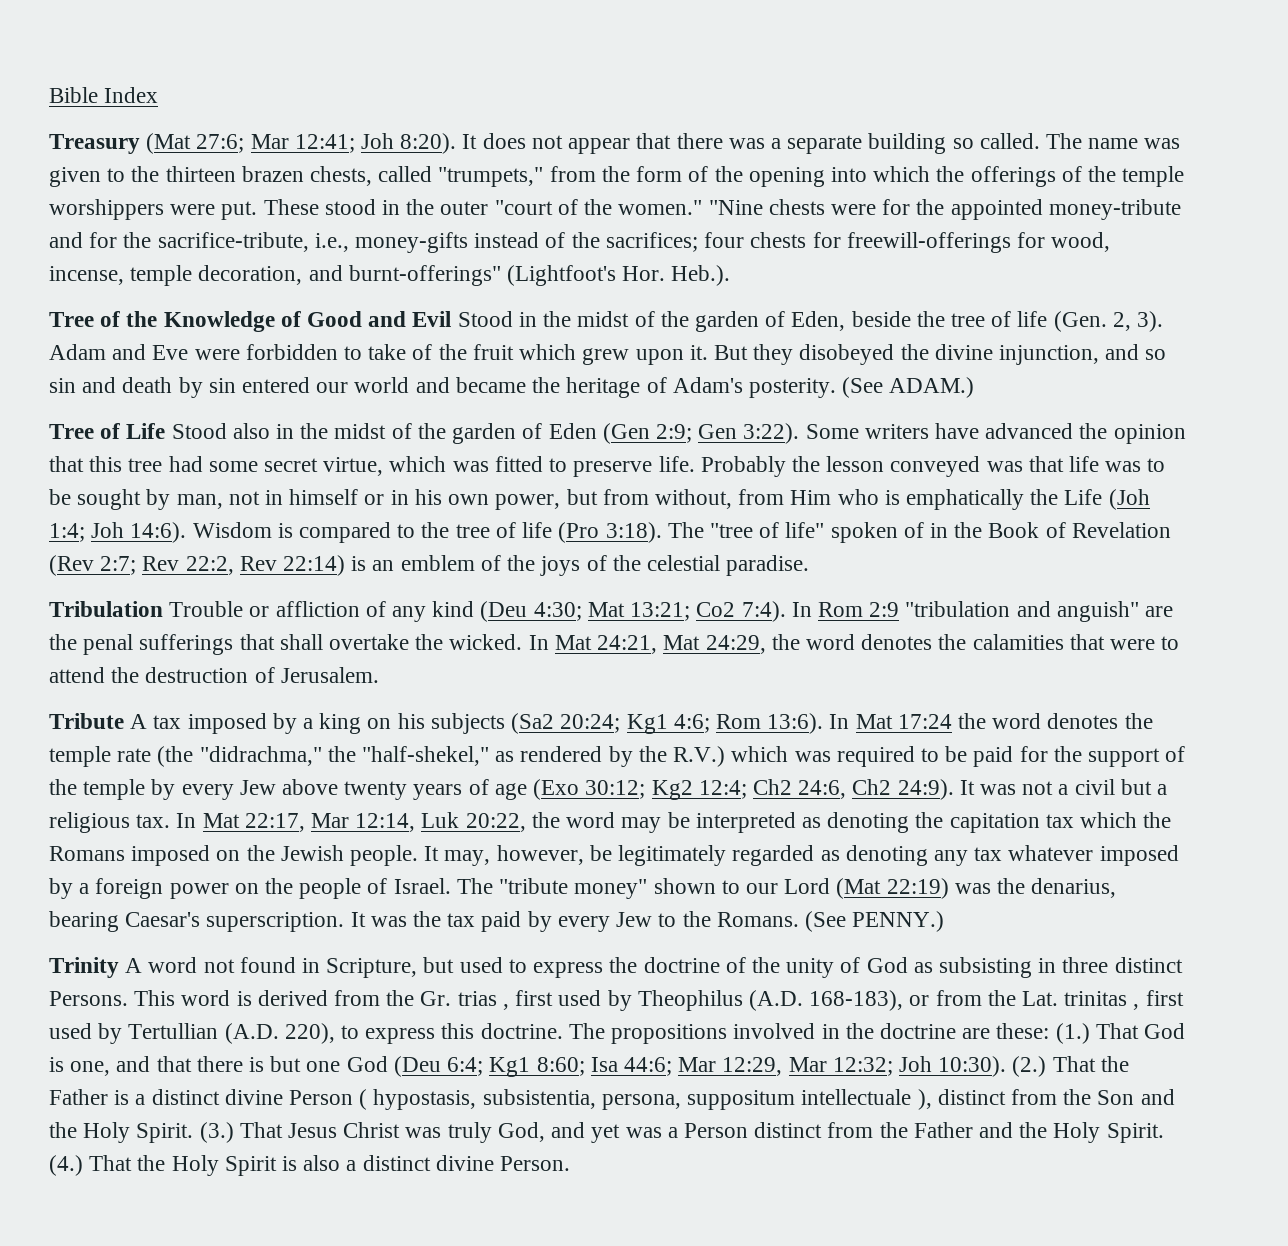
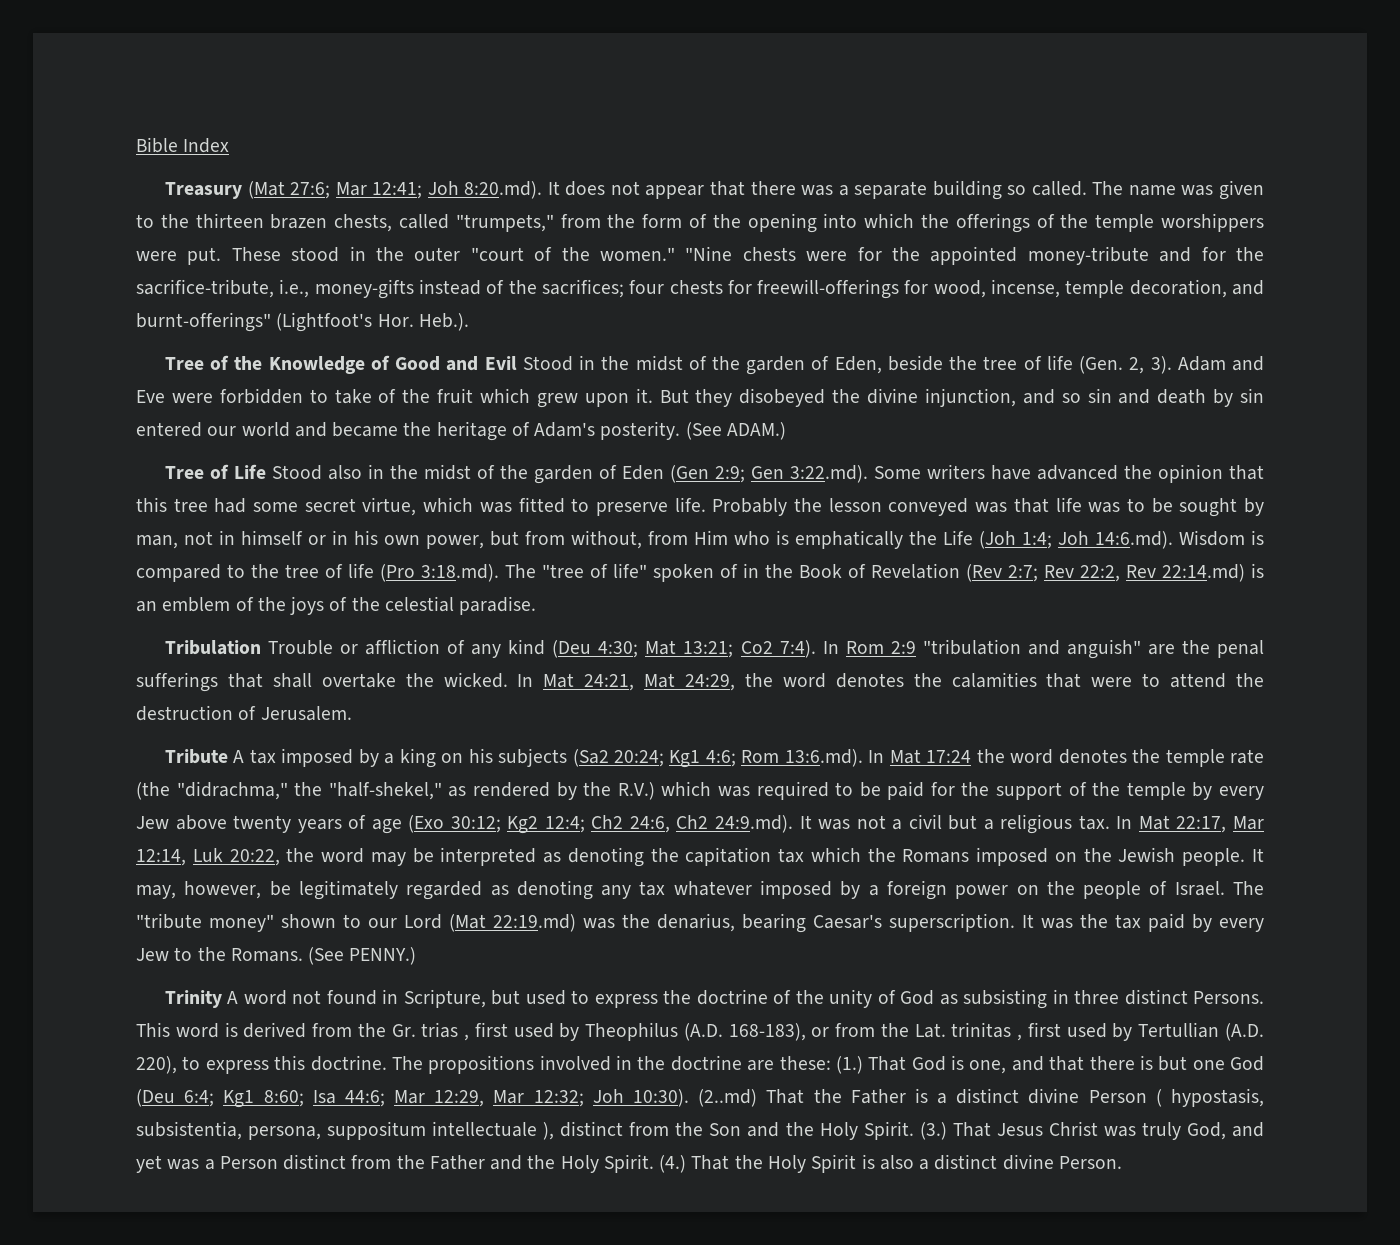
- Treasury (Mat 27:6; Mar 12:41; Joh 8:20). It does not appear that there was a separate building so called.
+ Treasury (Mat 27:6; Mar 12:41; Joh 8:20.md). It does not appear that there was a separate building so called.
- Tree of Life Stood also in the midst of the garden of Eden (Gen 2:9; Gen 3:22). Some writers have advanced the opinion that this tree had some secret virtue, which was fitted to preserve life.
+ Tree of Life Stood also in the midst of the garden of Eden (Gen 2:9; Gen 3:22.md). Some writers have advanced the opinion that this tree had some secret virtue, which was fitted to preserve life.
- Joh 14:6). Wisdom is compared to the tree of life (Pro 3:18). The "tree of life" spoken of in the Book of Revelation (Rev 2:7;
+ Joh 14:6.md). Wisdom is compared to the tree of life (Pro 3:18.md). The "tree of life" spoken of in the Book of Revelation (Rev 2:7;
- Rev 22:2, Rev 22:14) is an emblem of the joys of the celestial paradise.
+ Rev 22:2, Rev 22:14.md) is an emblem of the joys of the celestial paradise.
- Rom 13:6). In Mat 17:24 the word denotes the temple rate (the "didrachma," the "half-shekel," as rendered by the R.V.) which was required to be paid for the support of the temple by every Jew above twenty years of age (Exo 30:12;
+ Rom 13:6.md). In Mat 17:24 the word denotes the temple rate (the "didrachma," the "half-shekel," as rendered by the R.V.) which was required to be paid for the support of the temple by every Jew above twenty years of age (Exo 30:12;
- Ch2 24:6, Ch2 24:9). It was not a civil but a religious tax.
+ Ch2 24:6, Ch2 24:9.md). It was not a civil but a religious tax.
- The "tribute money" shown to our Lord (Mat 22:19) was the denarius, bearing Caesar's superscription.
+ The "tribute money" shown to our Lord (Mat 22:19.md) was the denarius, bearing Caesar's superscription.
- (2.) That the Father is a distinct divine Person ( hypostasis, subsistentia, persona, suppositum intellectuale ), distinct from the Son and the Holy Spirit.
+ (2..md) That the Father is a distinct divine Person ( hypostasis, subsistentia, persona, suppositum intellectuale ), distinct from the Son and the Holy Spirit.

